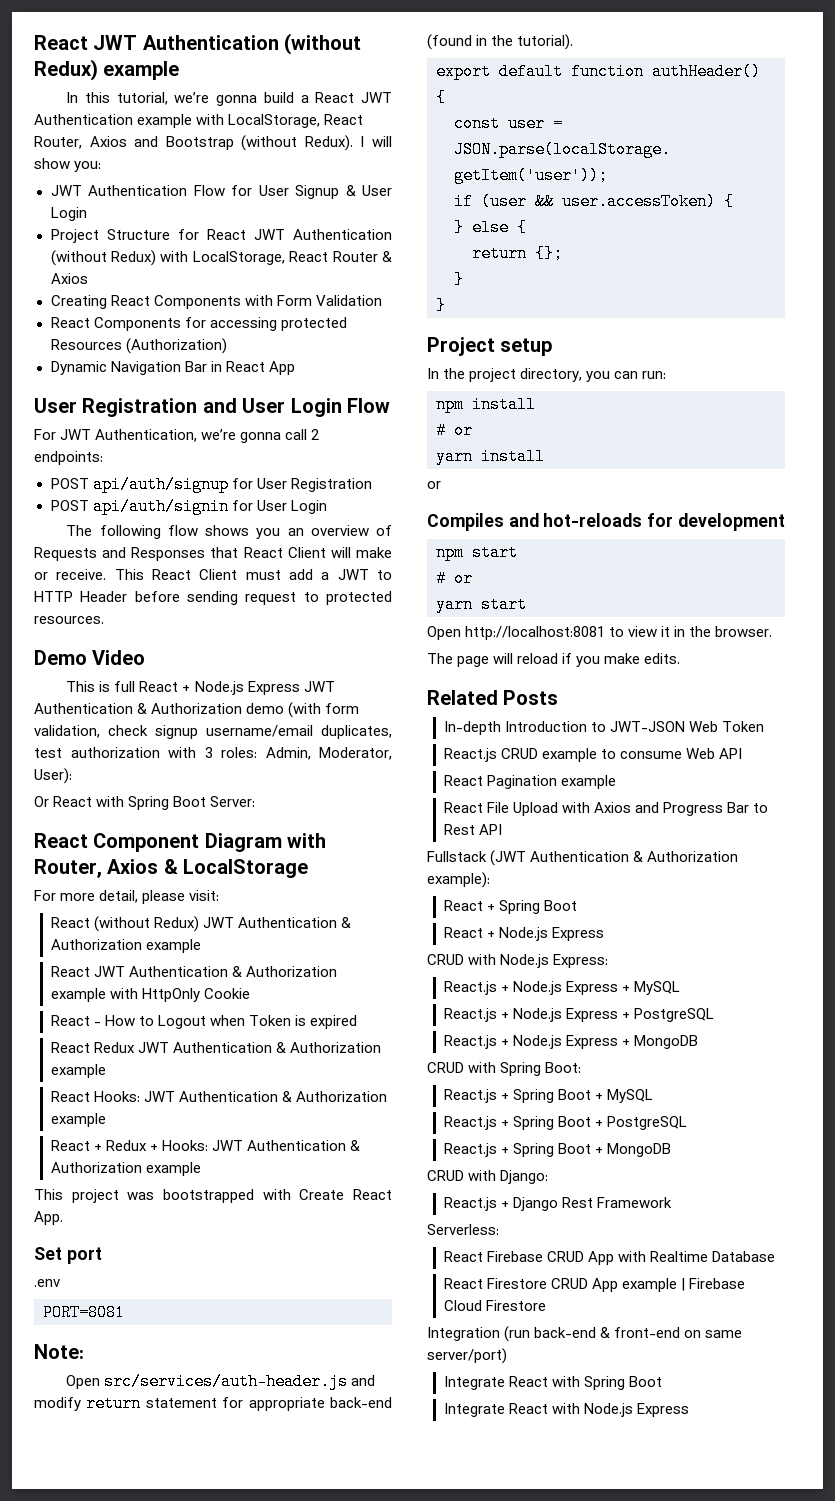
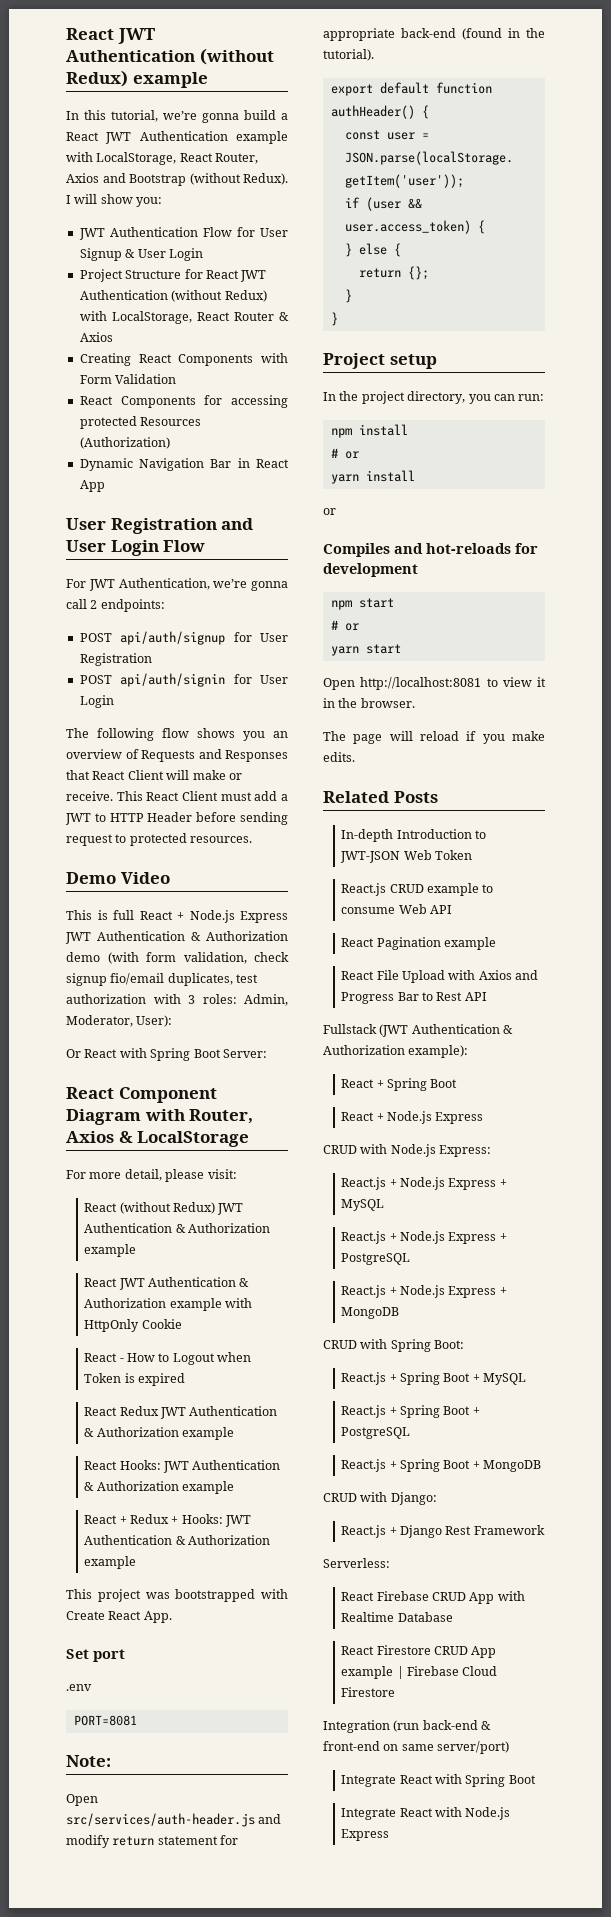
- This is full React + Node.js Express JWT Authentication & Authorization demo (with form validation, check signup username/email duplicates, test authorization with 3 roles: Admin, Moderator, User):
+ This is full React + Node.js Express JWT Authentication & Authorization demo (with form validation, check signup fio/email duplicates, test authorization with 3 roles: Admin, Moderator, User):
- if (user && user.accessToken) {
+ if (user && user.access_token) {

